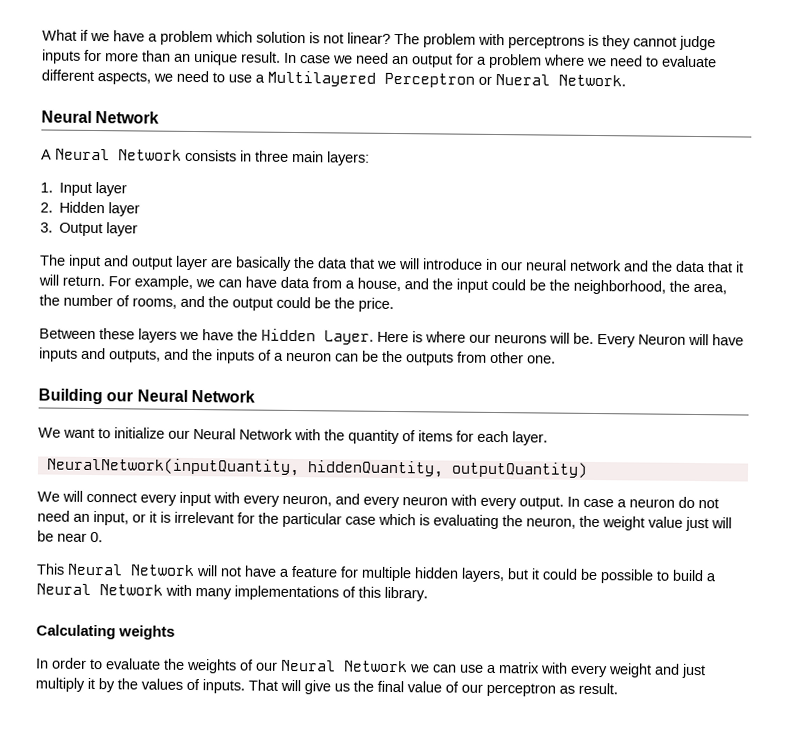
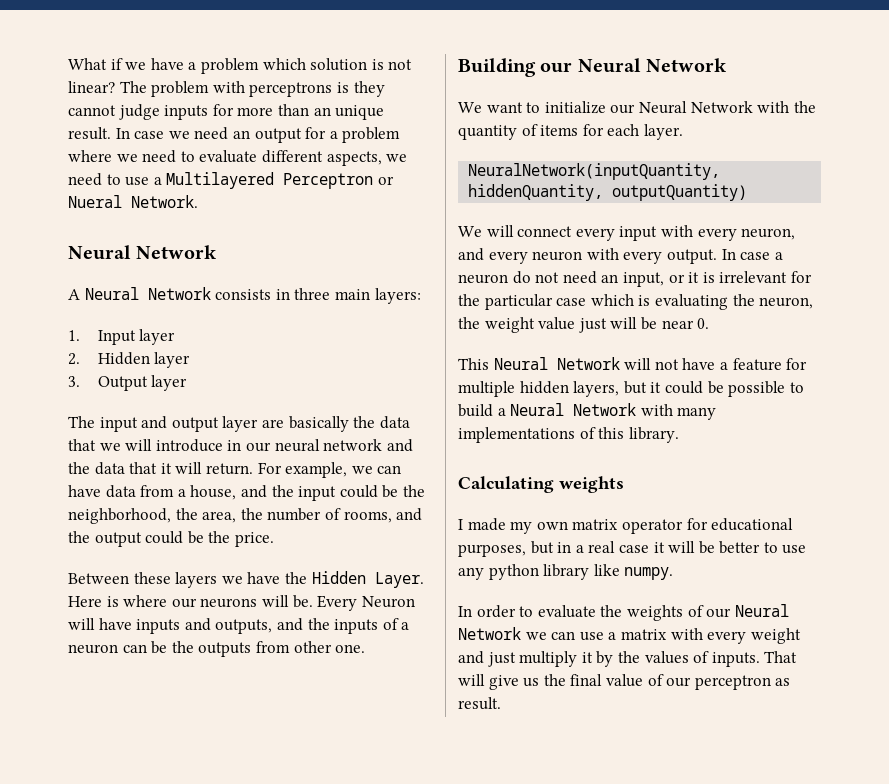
+ I made my own matrix operator for educational purposes, but in a real case it will be better to use any python library like numpy.

